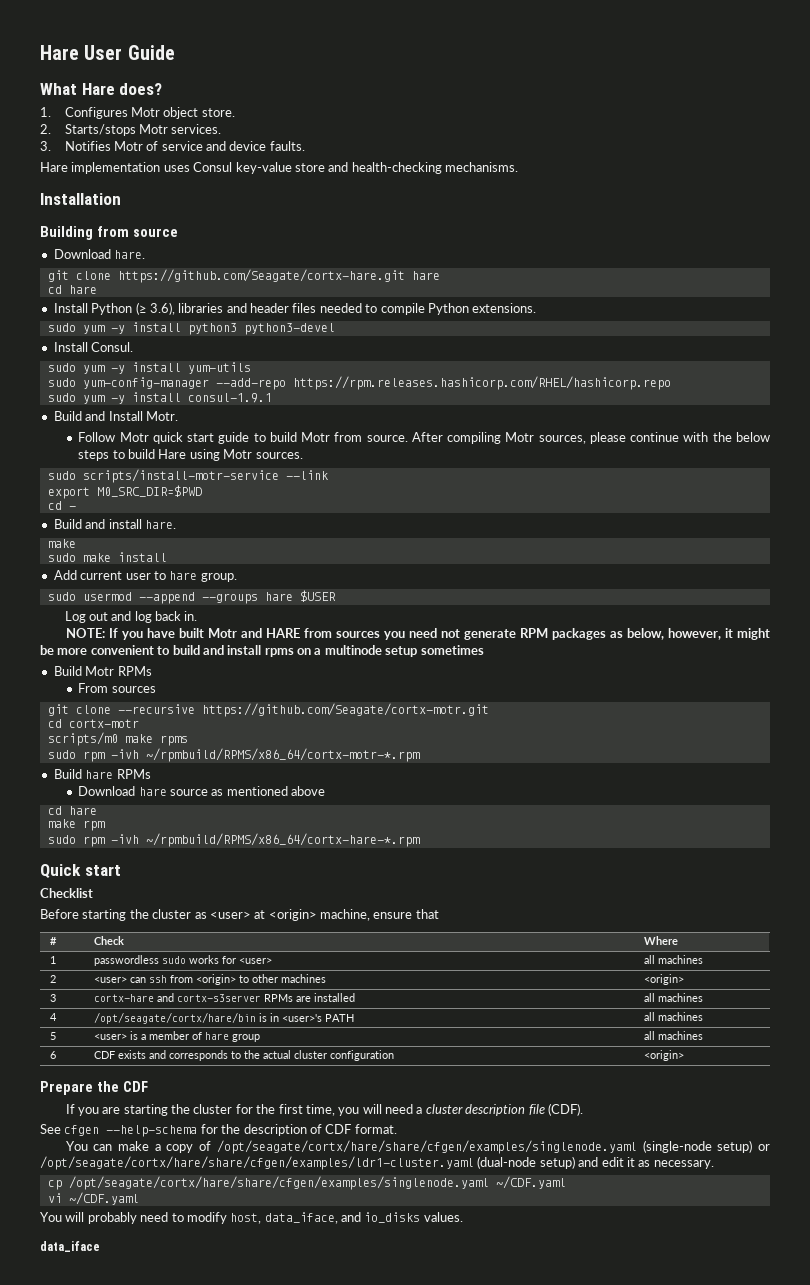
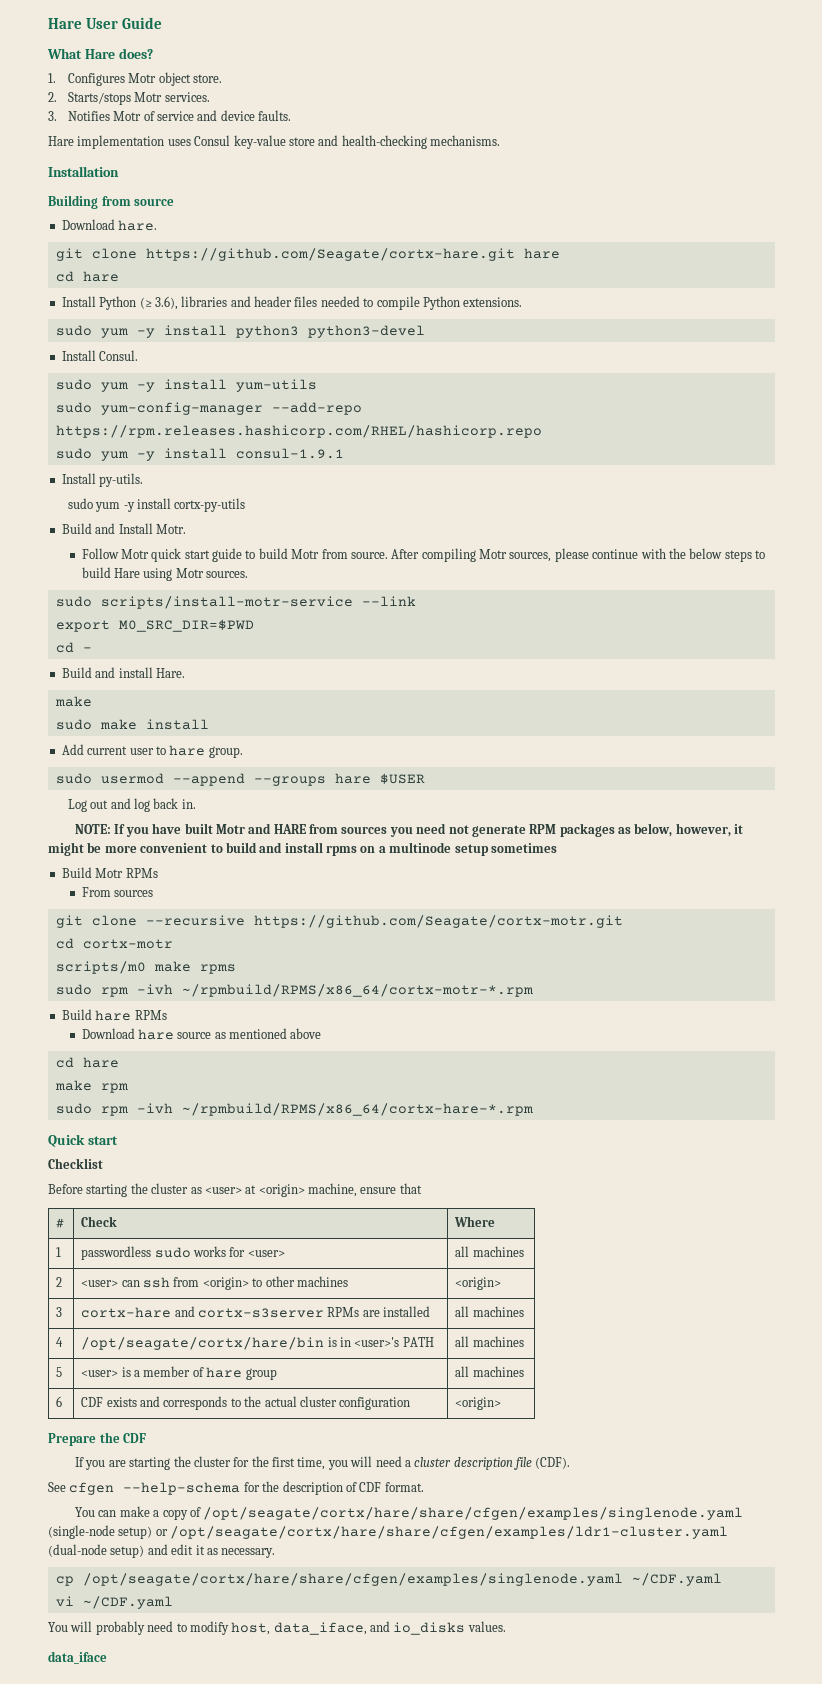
+ Install py-utils.
+ sudo yum -y install cortx-py-utils
- Build and install hare.
+ Build and install Hare.

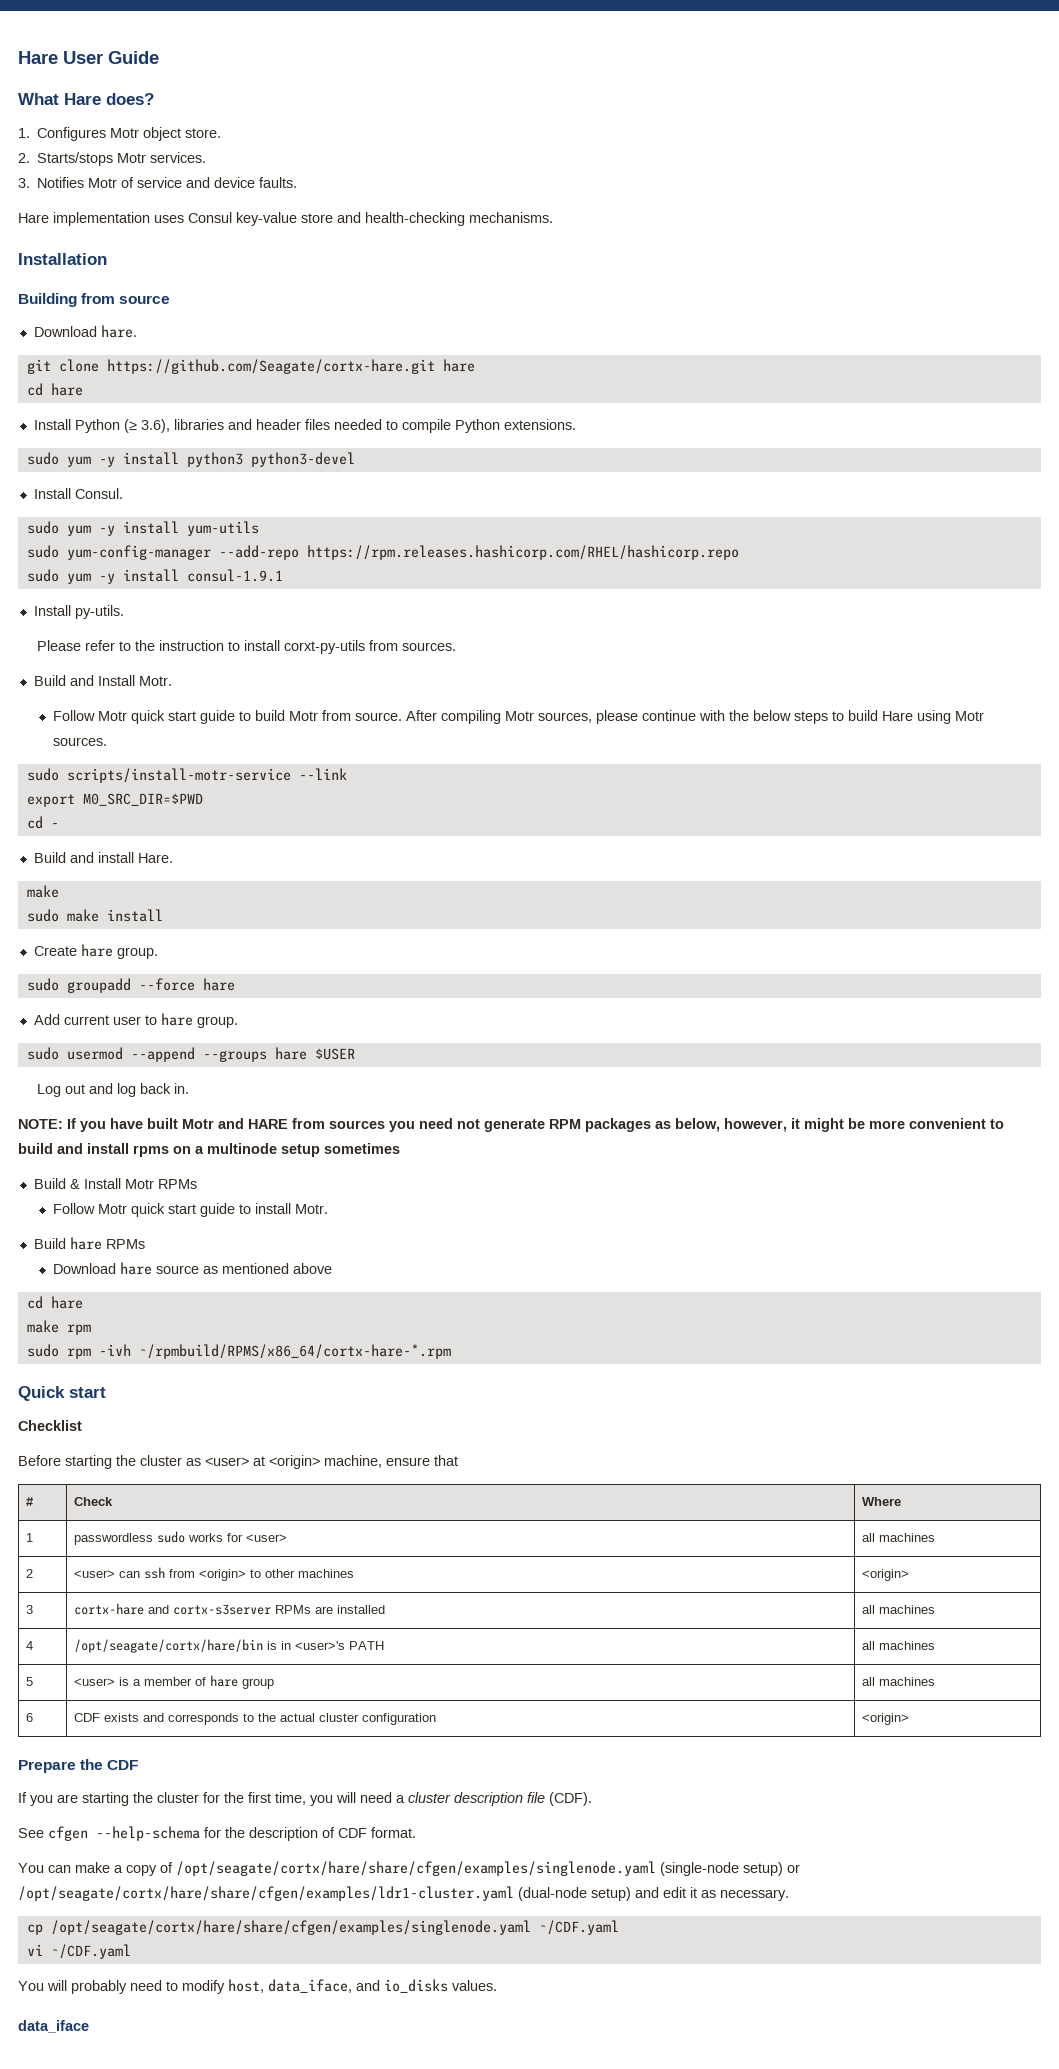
- sudo yum -y install cortx-py-utils
+ Please refer to the instruction to install corxt-py-utils from sources.
+ Create hare group.
+ sudo groupadd --force hare
- Build Motr RPMs
+ Build & Install Motr RPMs
- From sources
- git clone --recursive https://github.com/Seagate/cortx-motr.git
- cd cortx-motr
- scripts/m0 make rpms
- sudo rpm -ivh ~/rpmbuild/RPMS/x86_64/cortx-motr-*.rpm
+ Follow Motr quick start guide to install Motr.

